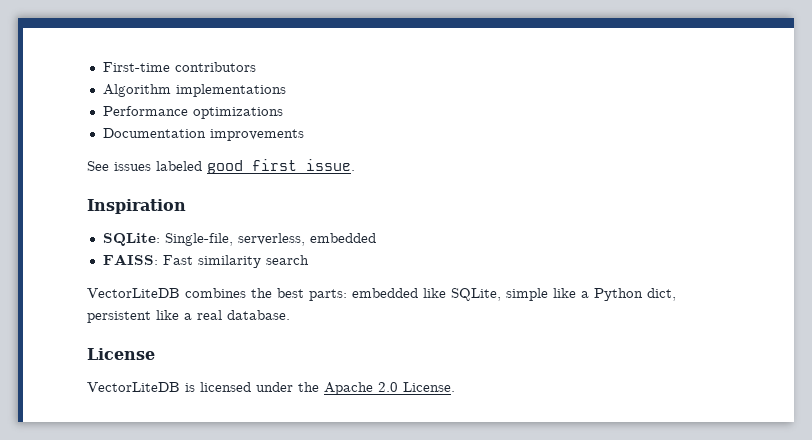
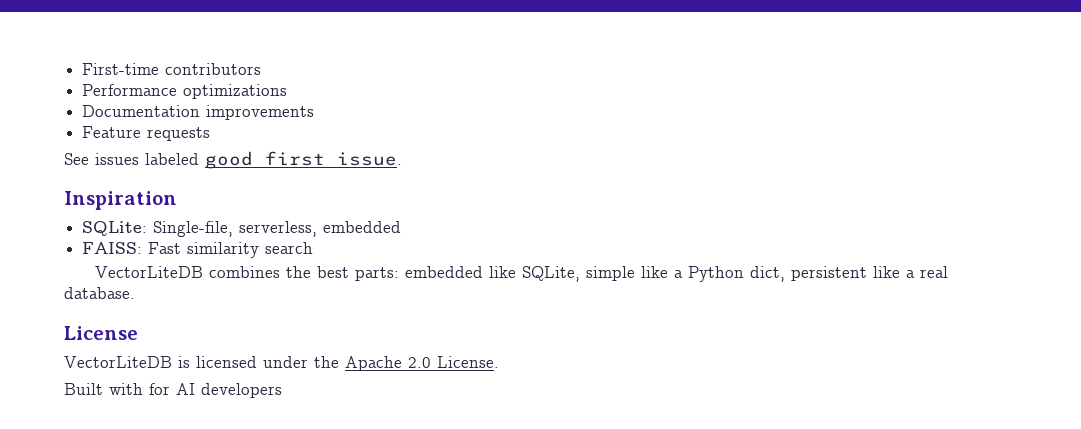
- Algorithm implementations
+ Feature requests
+ Built with for AI developers

